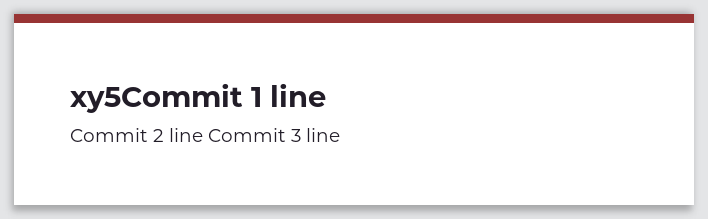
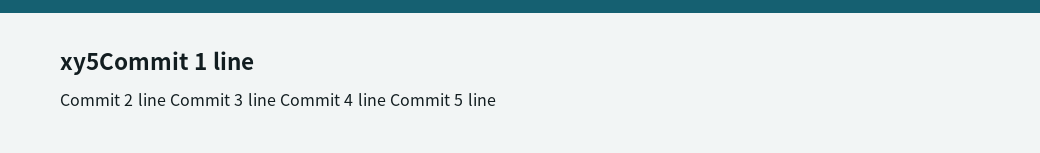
- Commit 2 line Commit 3 line
+ Commit 2 line Commit 3 line Commit 4 line Commit 5 line

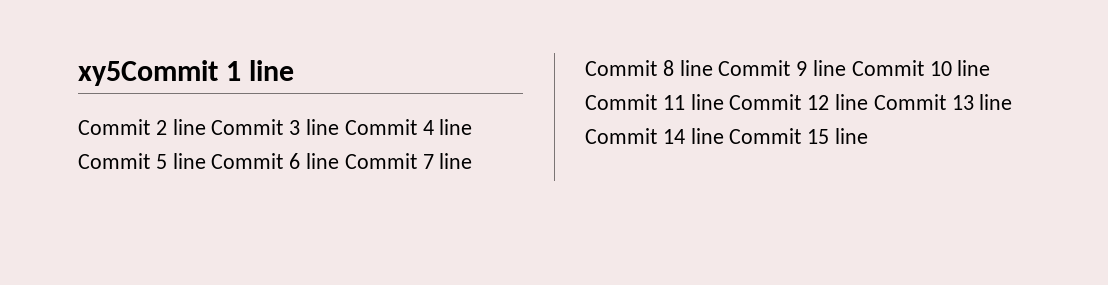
- Commit 2 line Commit 3 line Commit 4 line Commit 5 line
+ Commit 2 line Commit 3 line Commit 4 line Commit 5 line Commit 6 line Commit 7 line Commit 8 line Commit 9 line Commit 10 line Commit 11 line Commit 12 line Commit 13 line Commit 14 line Commit 15 line

